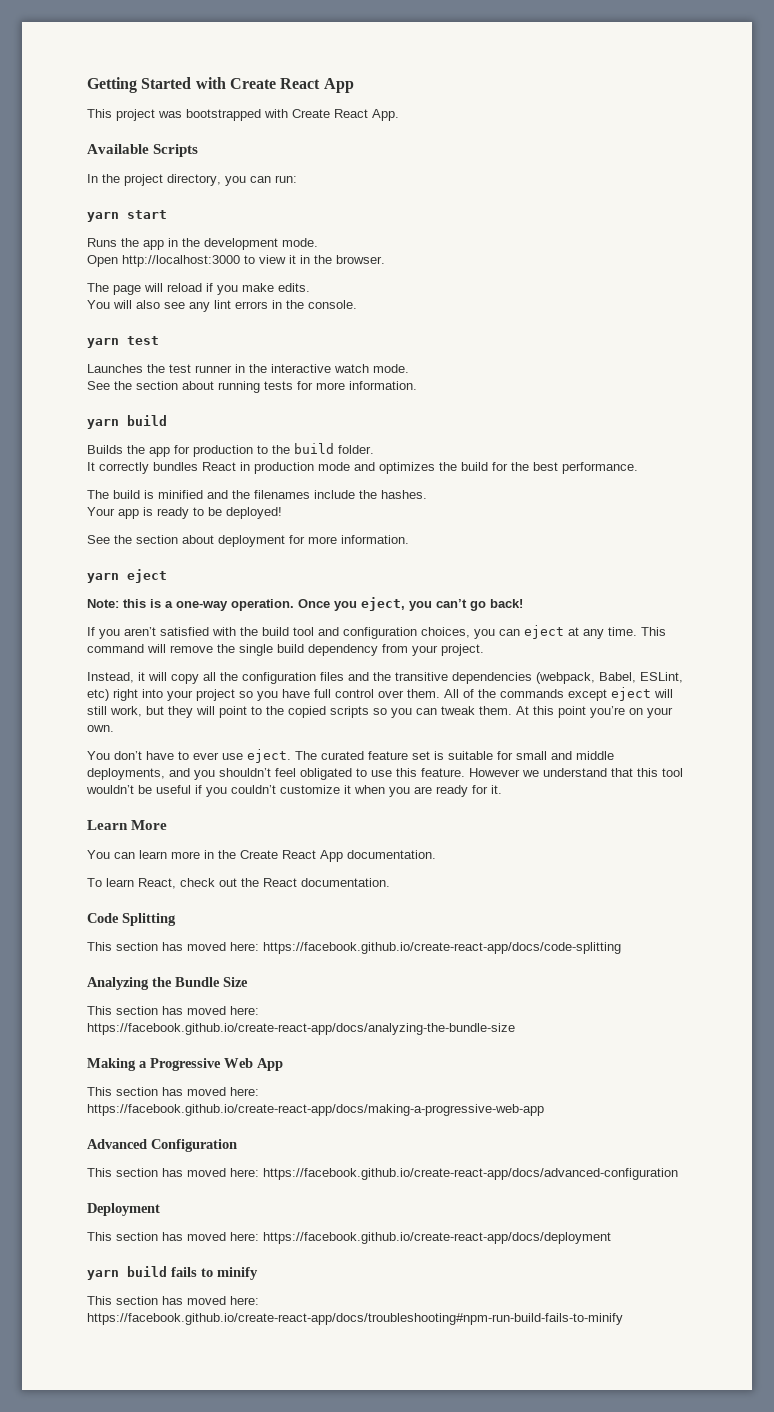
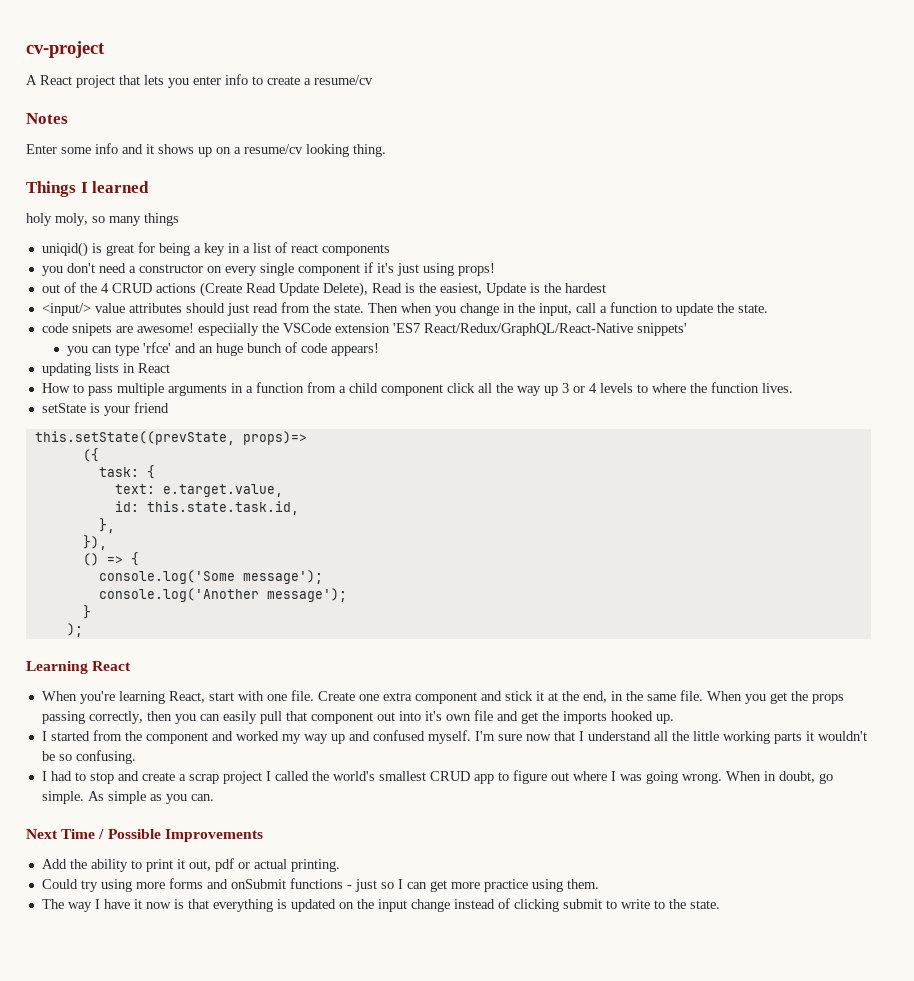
- Getting Started with Create React App
- This project was bootstrapped with Create React App.
- Available Scripts
- In the project directory, you can run:
- yarn start
- Runs the app in the development mode.
- Open http://localhost:3000 to view it in the browser.
- The page will reload if you make edits.
- You will also see any lint errors in the console.
- yarn test
- Launches the test runner in the interactive watch mode.
- See the section about running tests for more information.
- yarn build
- Builds the app for production to the build folder.
- It correctly bundles React in production mode and optimizes the build for the best performance.
- The build is minified and the filenames include the hashes.
- Your app is ready to be deployed!
- See the section about deployment for more information.
- yarn eject
- Note: this is a one-way operation. Once you eject, you can’t go back!
- If you aren’t satisfied with the build tool and configuration choices, you can eject at any time. This command will remove the single build dependency from your project.
- Instead, it will copy all the configuration files and the transitive dependencies (webpack, Babel, ESLint, etc) right into your project so you have full control over them. All of the commands except eject will still work, but they will point to the copied scripts so you can tweak them. At this point you’re on your own.
- You don’t have to ever use eject. The curated feature set is suitable for small and middle deployments, and you shouldn’t feel obligated to use this feature. However we understand that this tool wouldn’t be useful if you couldn’t customize it when you are ready for it.
- Learn More
- You can learn more in the Create React App documentation.
- To learn React, check out the React documentation.
- Code Splitting
- This section has moved here: https://facebook.github.io/create-react-app/docs/code-splitting
- Analyzing the Bundle Size
- This section has moved here: https://facebook.github.io/create-react-app/docs/analyzing-the-bundle-size
- Making a Progressive Web App
- This section has moved here: https://facebook.github.io/create-react-app/docs/making-a-progressive-web-app
- Advanced Configuration
- This section has moved here: https://facebook.github.io/create-react-app/docs/advanced-configuration
- Deployment
- This section has moved here: https://facebook.github.io/create-react-app/docs/deployment
- yarn build fails to minify
- This section has moved here: https://facebook.github.io/create-react-app/docs/troubleshooting#npm-run-build-fails-to-minify
+ cv-project
+ A React project that lets you enter info to create a resume/cv
+ Notes
+ Enter some info and it shows up on a resume/cv looking thing.
+ Things I learned
+ holy moly, so many things
+ uniqid() is great for being a key in a list of react components
+ you don't need a constructor on every single component if it's just using props!
+ out of the 4 CRUD actions (Create Read Update Delete), Read is the easiest, Update is the hardest
+ <input/> value attributes should just read from the state. Then when you change in the input, call a function to update the state.
+ code snipets are awesome! especiially the VSCode extension 'ES7 React/Redux/GraphQL/React-Native snippets'
+ you can type 'rfce' and an huge bunch of code appears!
+ updating lists in React
+ How to pass multiple arguments in a function from a child component click all the way up 3 or 4 levels to where the function lives.
+ setState is your friend
+ this.setState((prevState, props)=>
+ ({
+ task: {
+ text: e.target.value,
+ id: this.state.task.id,
+ },
+ }),
+ () => {
+ console.log('Some message');
+ console.log('Another message');
+ }
+ );
+ Learning React
+ When you're learning React, start with one file. Create one extra component and stick it at the end, in the same file. When you get the props passing correctly, then you can easily pull that component out into it's own file and get the imports hooked up.
+ I started from the component and worked my way up and confused myself. I'm sure now that I understand all the little working parts it wouldn't be so confusing.
+ I had to stop and create a scrap project I called the world's smallest CRUD app to figure out where I was going wrong. When in doubt, go simple. As simple as you can.
+ Next Time / Possible Improvements
+ Add the ability to print it out, pdf or actual printing.
+ Could try using more forms and onSubmit functions - just so I can get more practice using them.
+ The way I have it now is that everything is updated on the input change instead of clicking submit to write to the state.

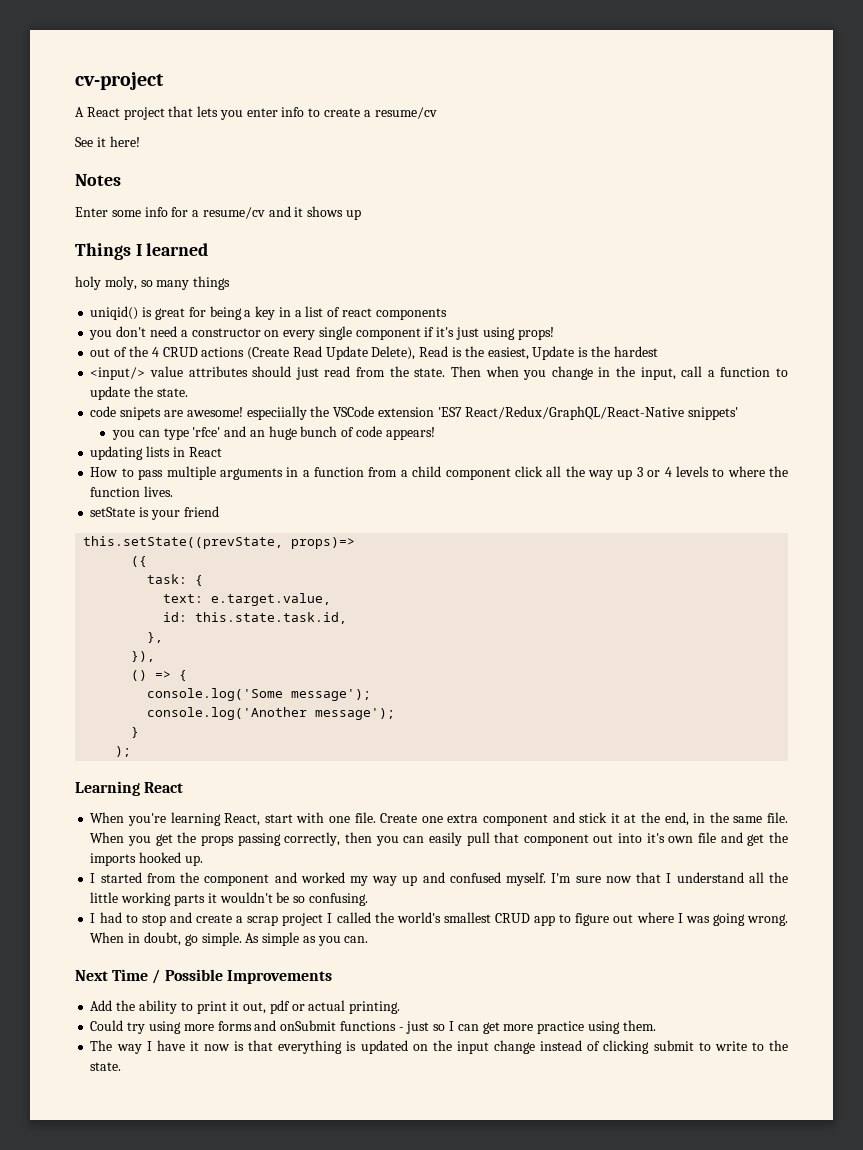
+ See it here!
- Enter some info and it shows up on a resume/cv looking thing.
+ Enter some info for a resume/cv and it shows up

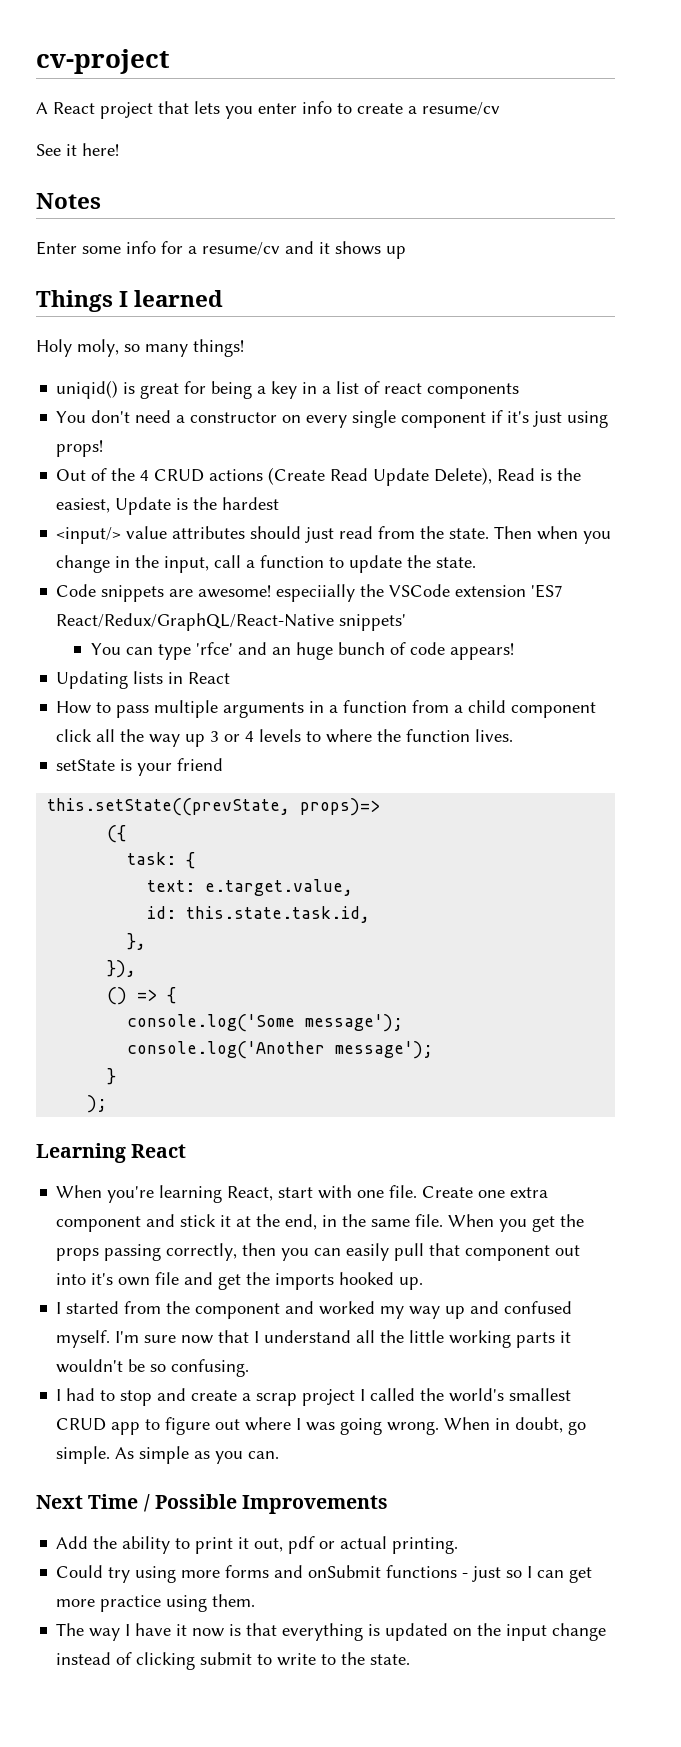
- holy moly, so many things
+ Holy moly, so many things!
- you don't need a constructor on every single component if it's just using props!
+ You don't need a constructor on every single component if it's just using props!
- out of the 4 CRUD actions (Create Read Update Delete), Read is the easiest, Update is the hardest
+ Out of the 4 CRUD actions (Create Read Update Delete), Read is the easiest, Update is the hardest
- code snipets are awesome! especiially the VSCode extension 'ES7 React/Redux/GraphQL/React-Native snippets'
+ Code snippets are awesome! especiially the VSCode extension 'ES7 React/Redux/GraphQL/React-Native snippets'
- you can type 'rfce' and an huge bunch of code appears!
+ You can type 'rfce' and an huge bunch of code appears!
- updating lists in React
+ Updating lists in React

